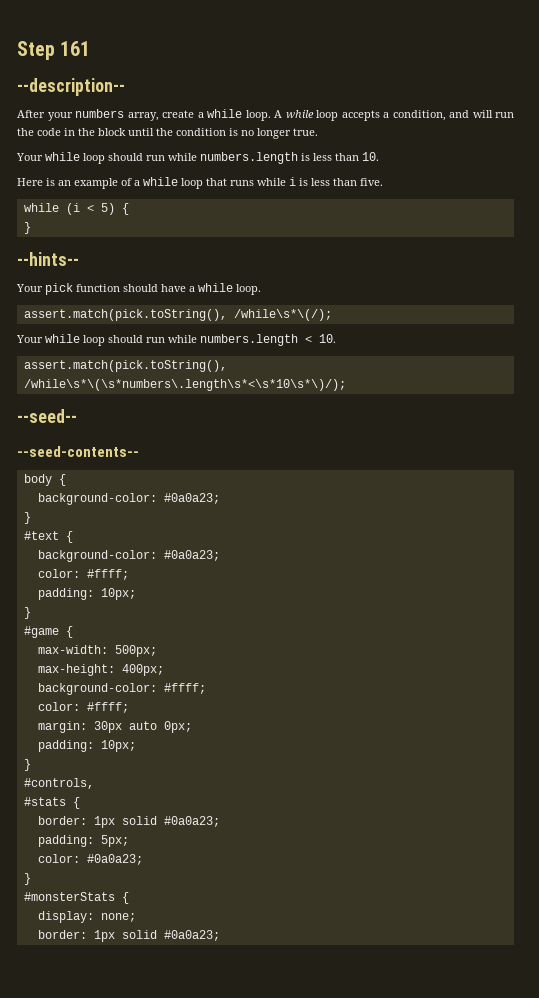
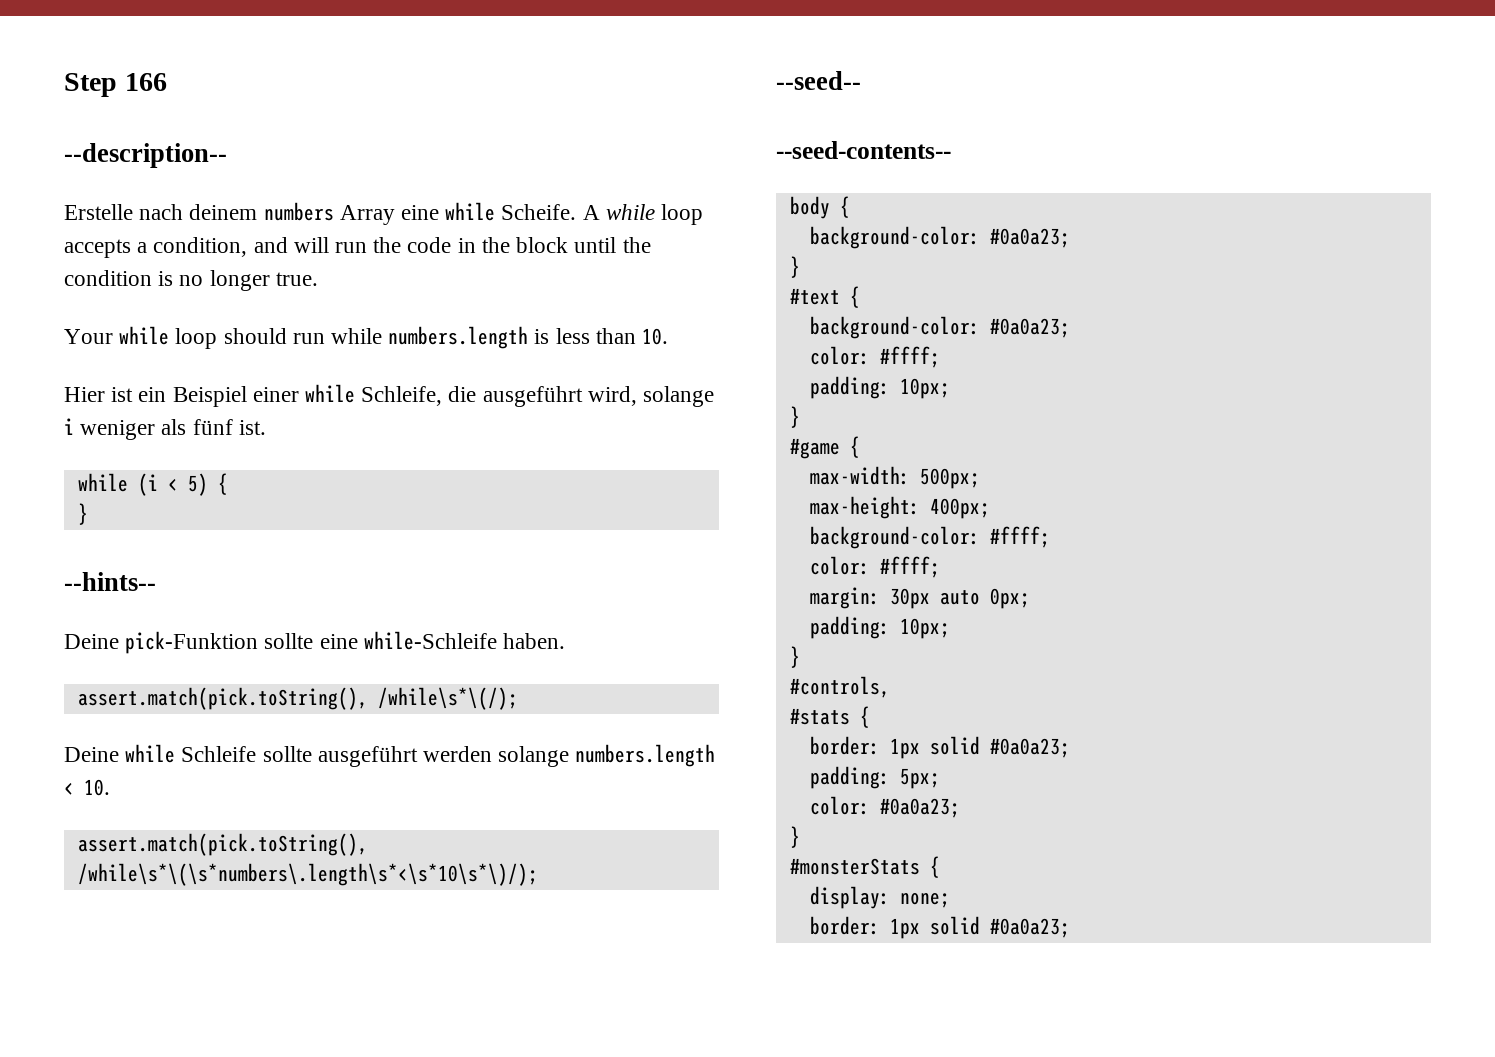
- Step 161
+ Step 166
- After your numbers array, create a while loop.
+ Erstelle nach deinem numbers Array eine while Scheife.
- Here is an example of a while loop that runs while i is less than five.
+ Hier ist ein Beispiel einer while Schleife, die ausgeführt wird, solange i weniger als fünf ist.
- Your pick function should have a while loop.
+ Deine pick-Funktion sollte eine while-Schleife haben.
  assert.match(pick.toString(), /while\s*\(/);
- Your while loop should run while numbers.length < 10.
+ Deine while Schleife sollte ausgeführt werden solange numbers.length < 10.

